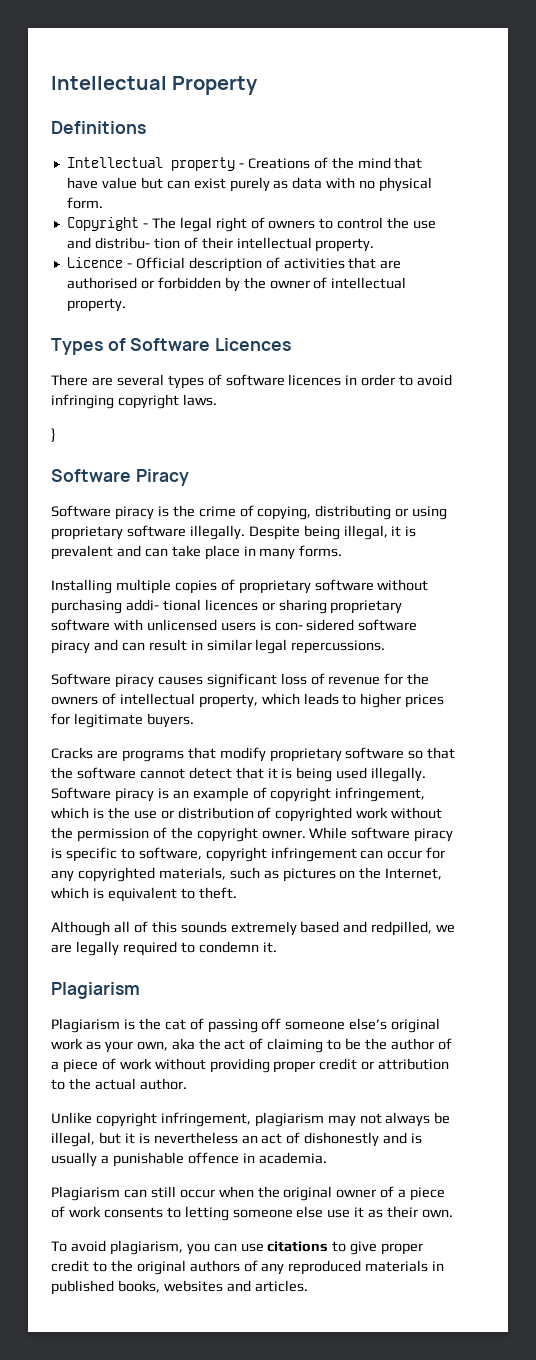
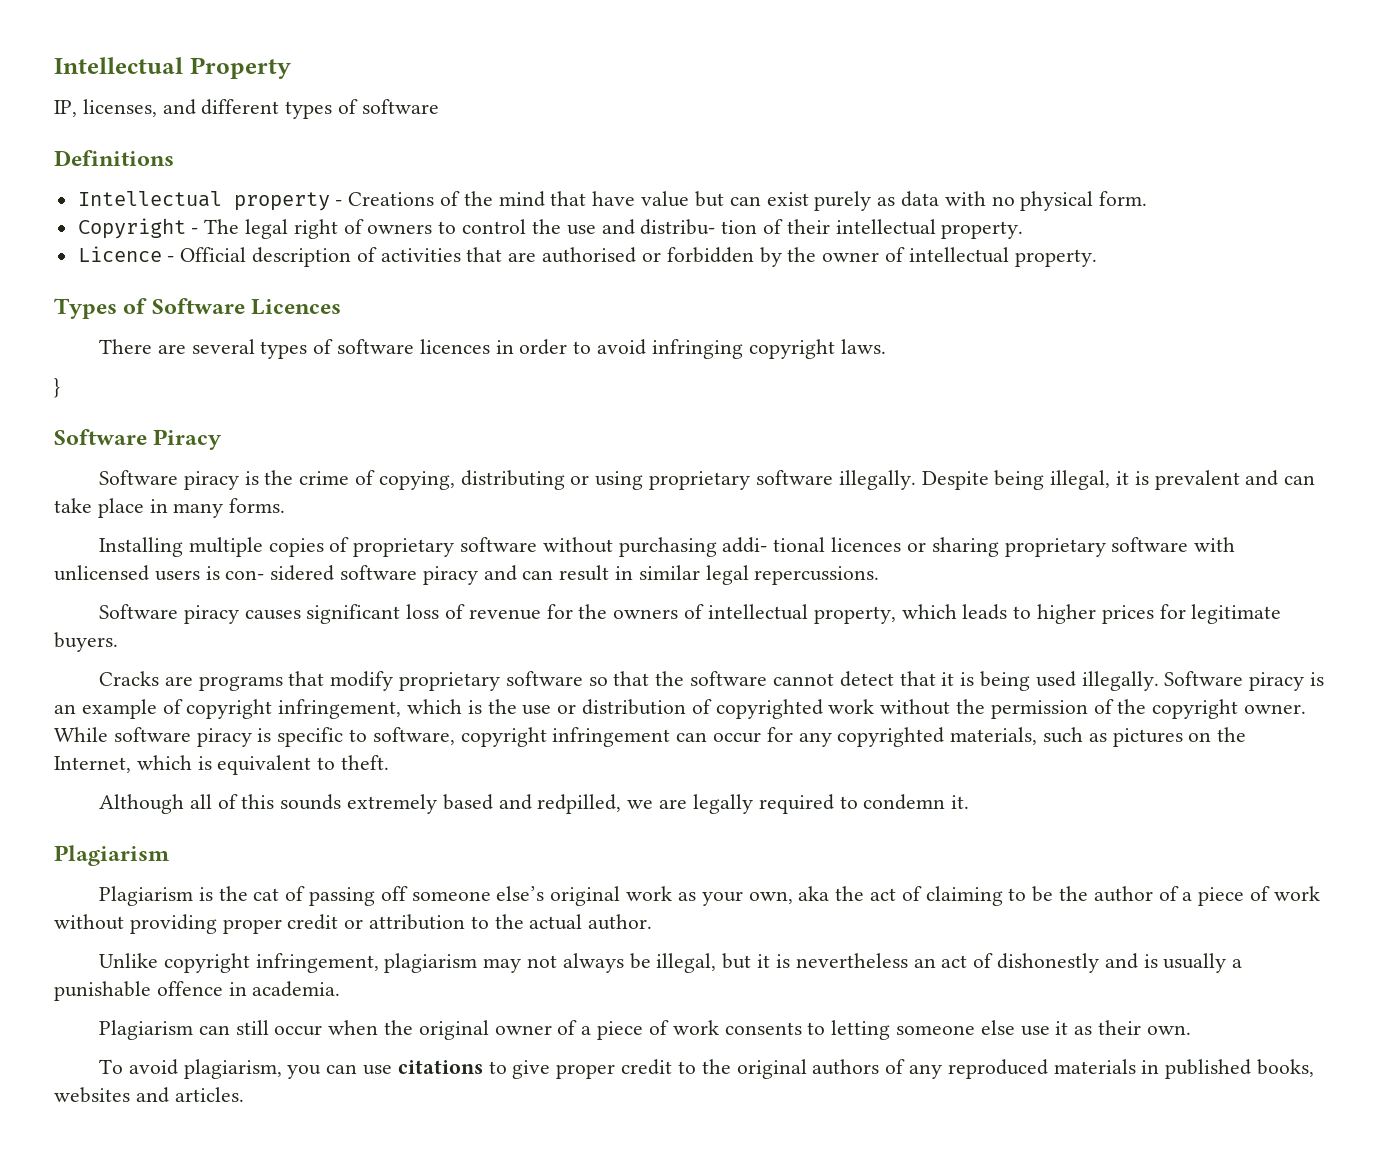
+ IP, licenses, and different types of software

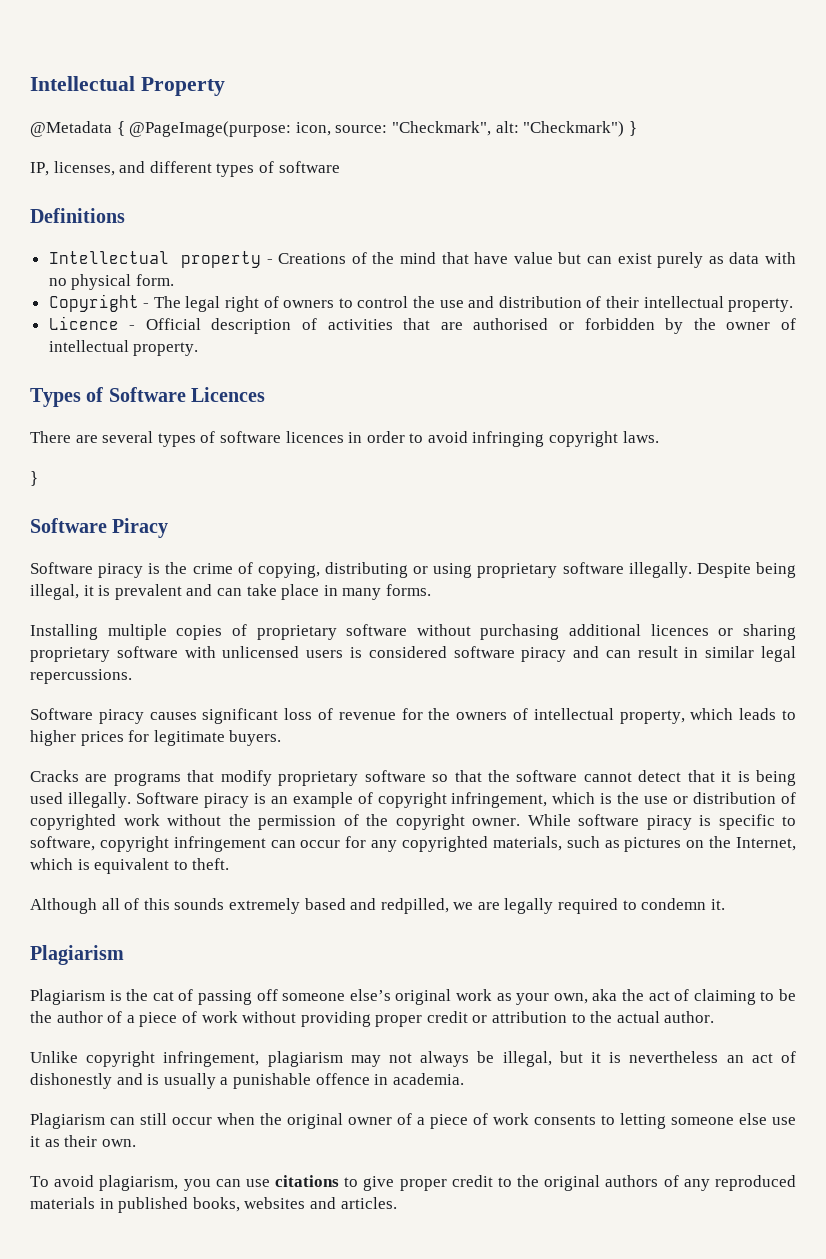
+ @Metadata { @PageImage(purpose: icon, source: "Checkmark", alt: "Checkmark") }
- Copyright - The legal right of owners to control the use and distribu- tion of their intellectual property.
+ Copyright - The legal right of owners to control the use and distribution of their intellectual property.
- Installing multiple copies of proprietary software without purchasing addi- tional licences or sharing proprietary software with unlicensed users is con- sidered software piracy and can result in similar legal repercussions.
+ Installing multiple copies of proprietary software without purchasing additional licences or sharing proprietary software with unlicensed users is considered software piracy and can result in similar legal repercussions.

